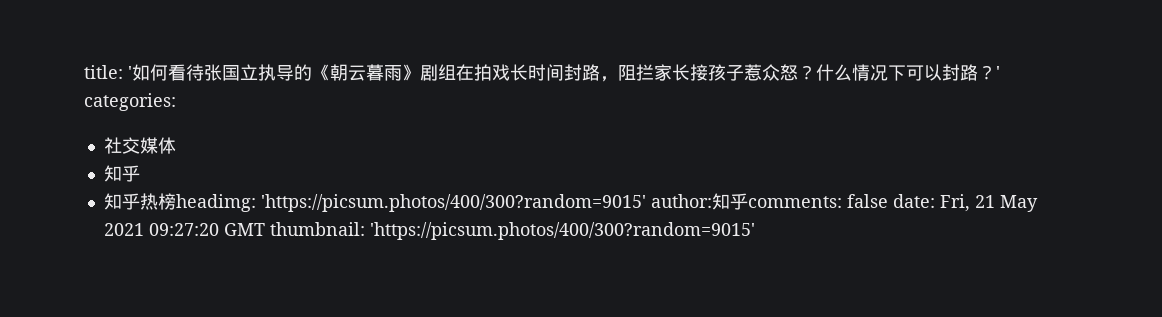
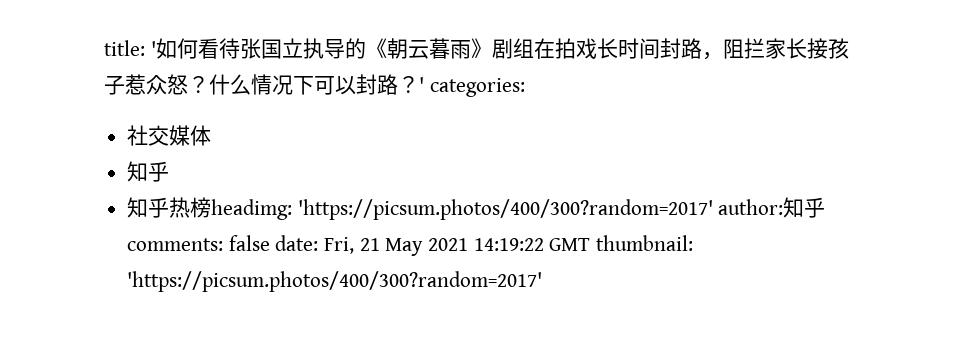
- 知乎热榜headimg: 'https://picsum.photos/400/300?random=9015' author:知乎comments: false date: Fri, 21 May 2021 09:27:20 GMT thumbnail: 'https://picsum.photos/400/300?random=9015'
+ 知乎热榜headimg: 'https://picsum.photos/400/300?random=2017' author:知乎comments: false date: Fri, 21 May 2021 14:19:22 GMT thumbnail: 'https://picsum.photos/400/300?random=2017'

